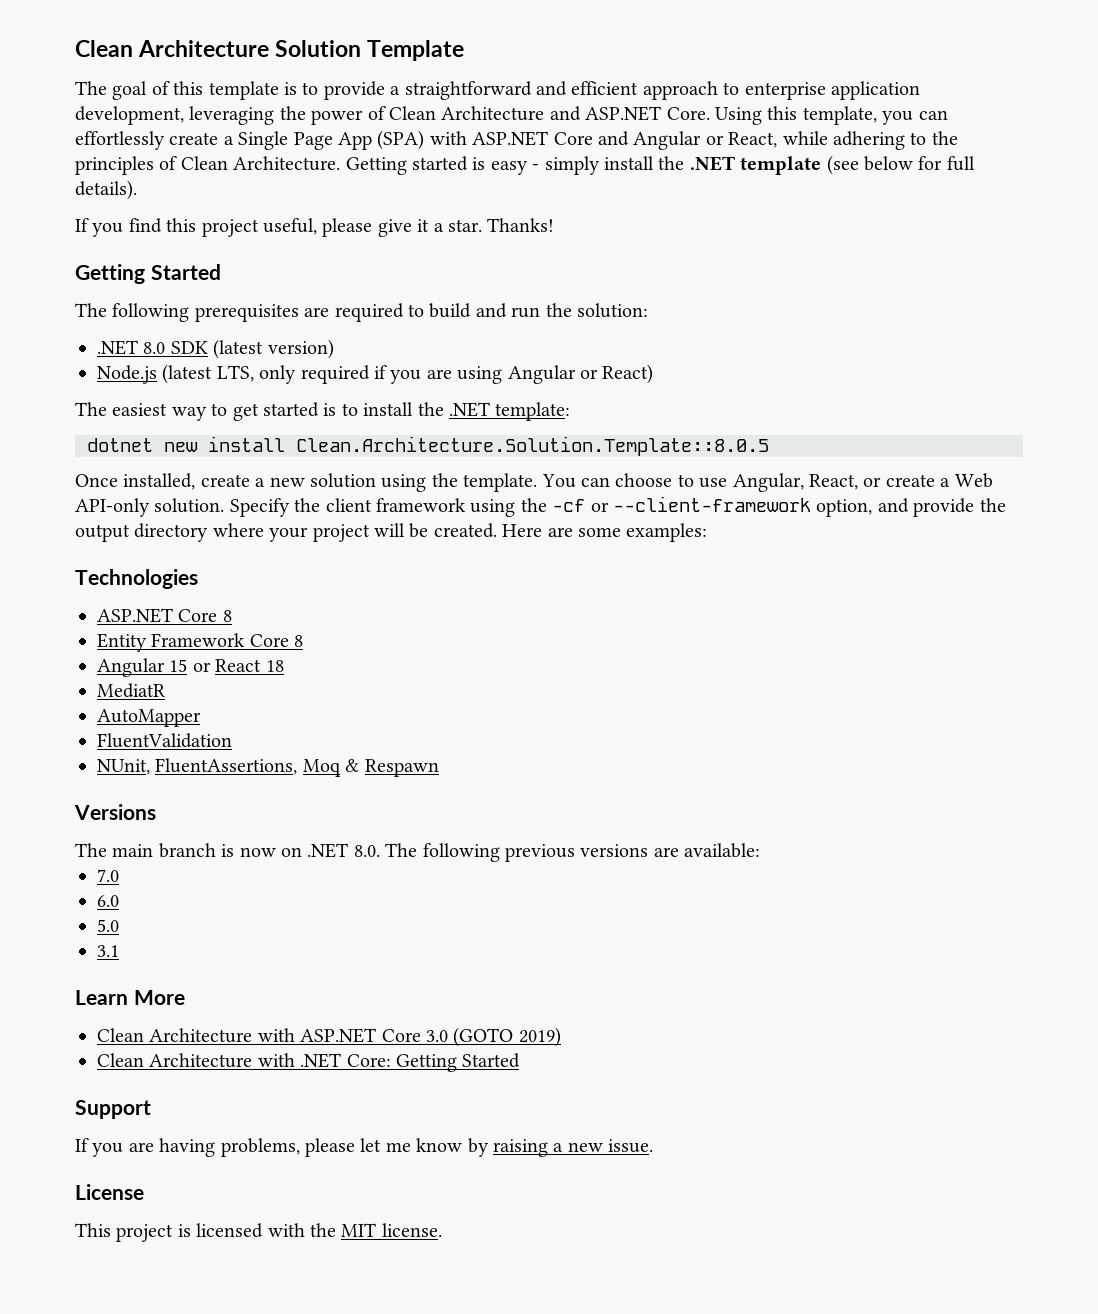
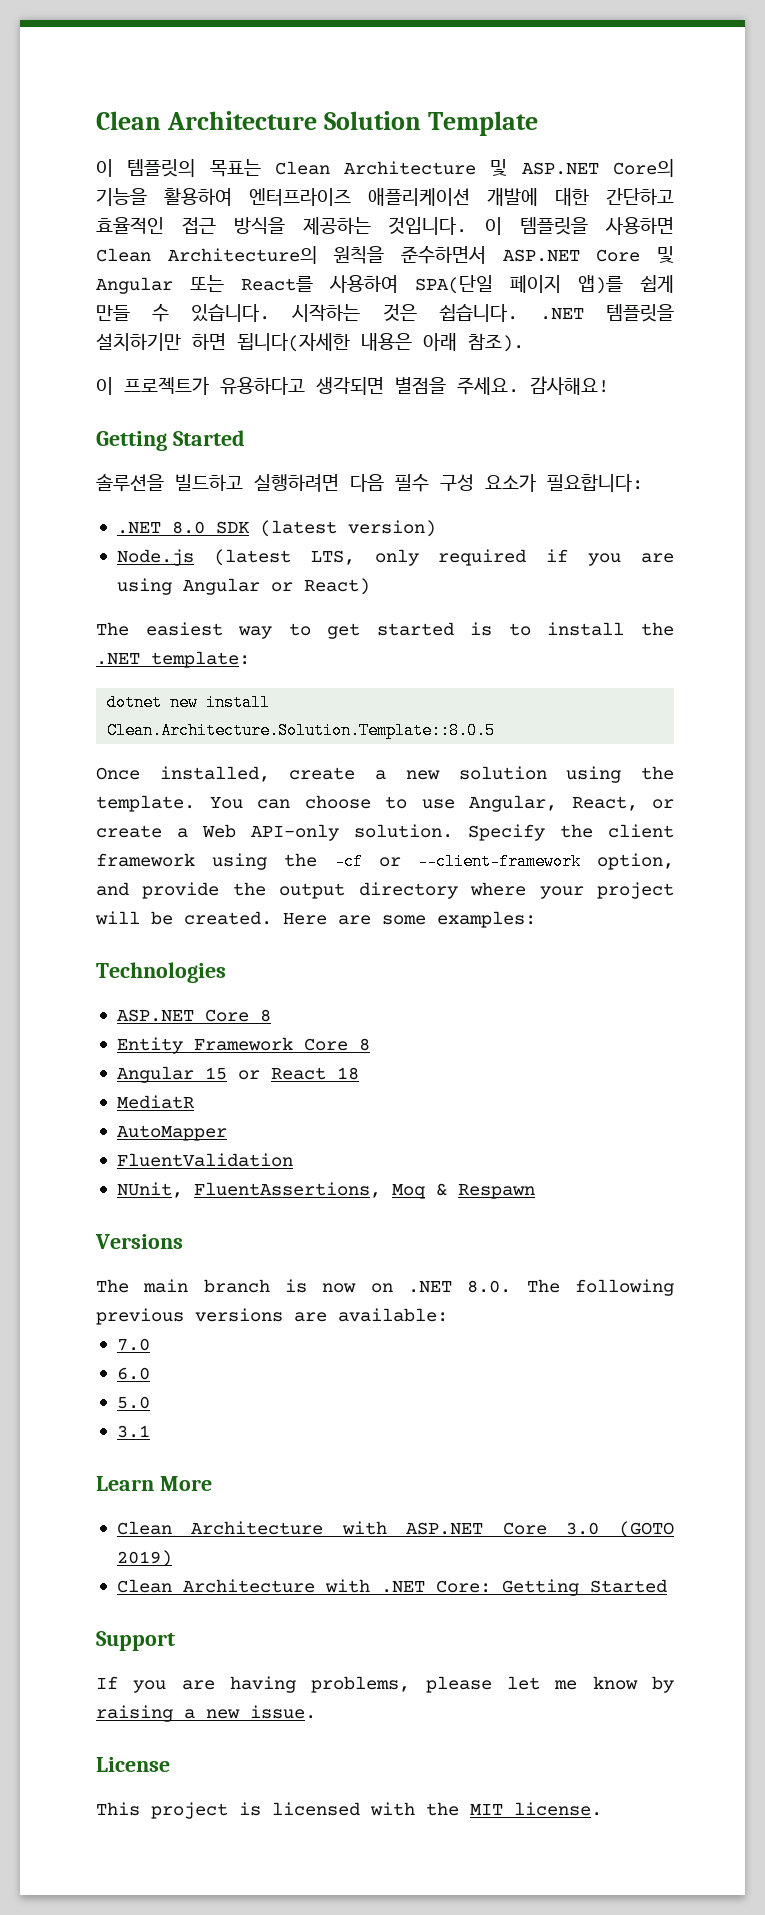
- The goal of this template is to provide a straightforward and efficient approach to enterprise application development, leveraging the power of Clean Architecture and ASP.NET Core. Using this template, you can effortlessly create a Single Page App (SPA) with ASP.NET Core and Angular or React, while adhering to the principles of Clean Architecture. Getting started is easy - simply install the .NET template (see below for full details).
- If you find this project useful, please give it a star. Thanks!
+ 이 템플릿의 목표는 Clean Architecture 및 ASP.NET Core의 기능을 활용하여 엔터프라이즈 애플리케이션 개발에 대한 간단하고 효율적인 접근 방식을 제공하는 것입니다. 이 템플릿을 사용하면 Clean Architecture의 원칙을 준수하면서 ASP.NET Core 및 Angular 또는 React를 사용하여 SPA(단일 페이지 앱)를 쉽게 만들 수 있습니다. 시작하는 것은 쉽습니다. .NET 템플릿을 설치하기만 하면 됩니다(자세한 내용은 아래 참조).
+ 이 프로젝트가 유용하다고 생각되면 별점을 주세요. 감사해요!
  Getting Started
- The following prerequisites are required to build and run the solution:
+ 솔루션을 빌드하고 실행하려면 다음 필수 구성 요소가 필요합니다:

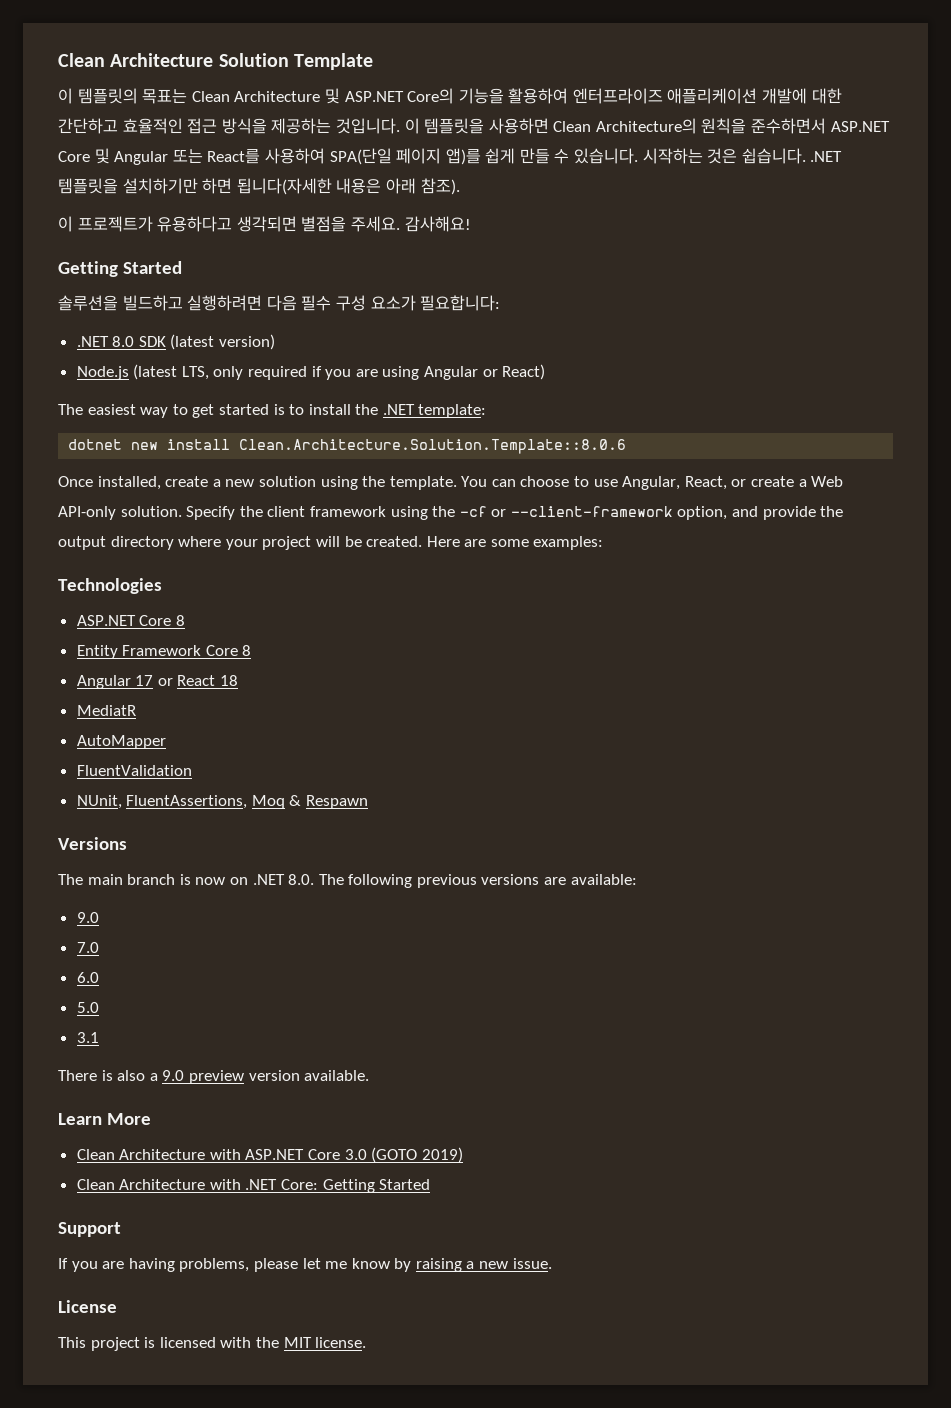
- dotnet new install Clean.Architecture.Solution.Template::8.0.5
+ dotnet new install Clean.Architecture.Solution.Template::8.0.6
- Angular 15 or React 18
+ Angular 17 or React 18
  The main branch is now on .NET 8.0. The following previous versions are available:
+ 9.0
+ There is also a 9.0 preview version available.

